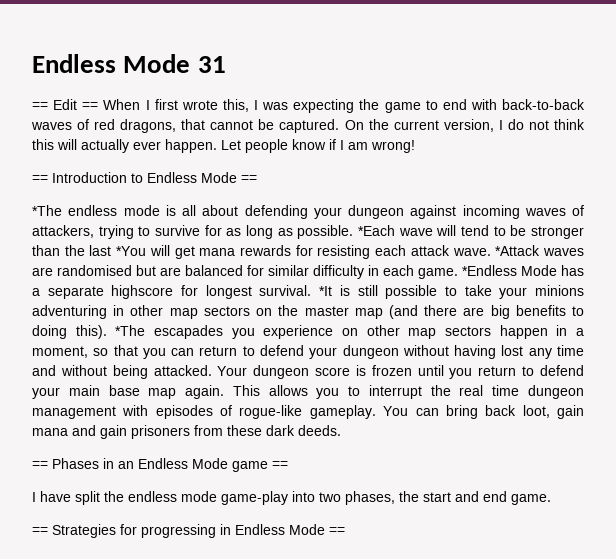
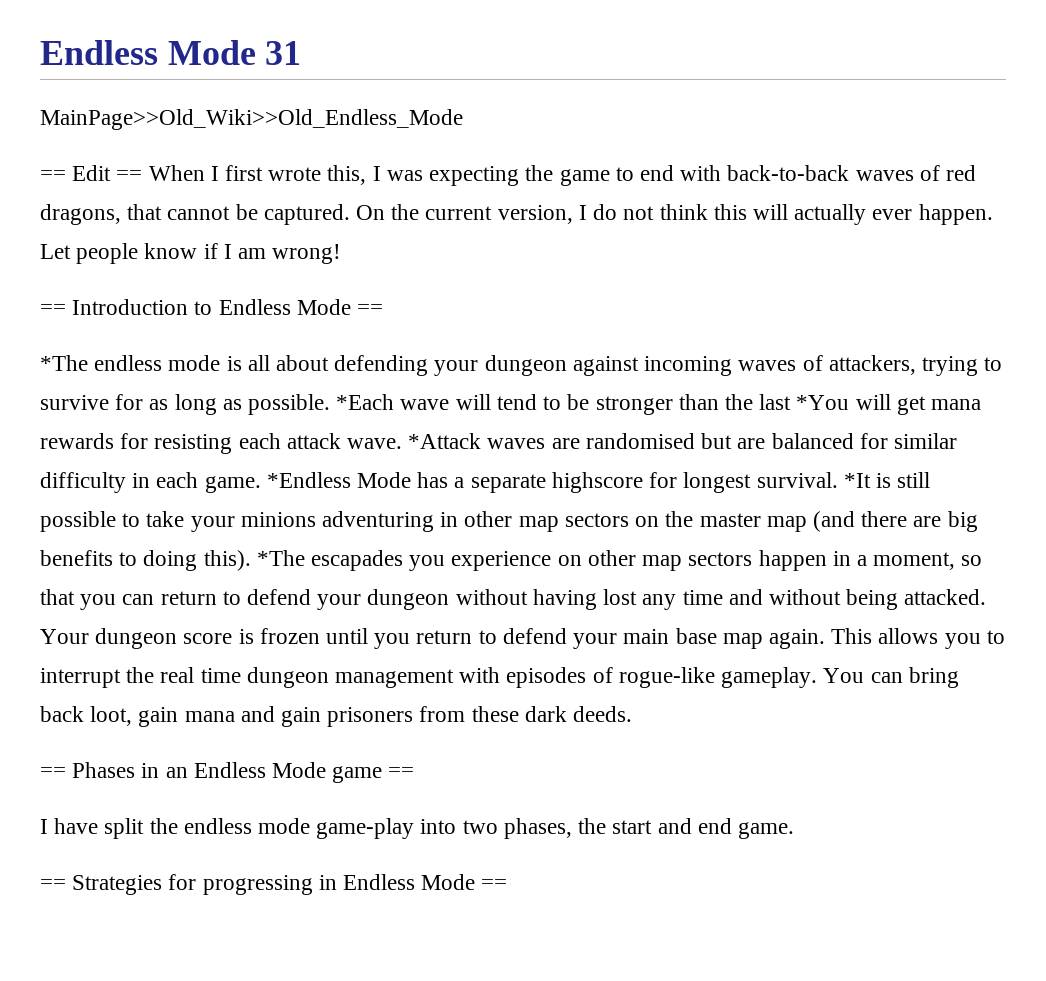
+ MainPage>>Old_Wiki>>Old_Endless_Mode

